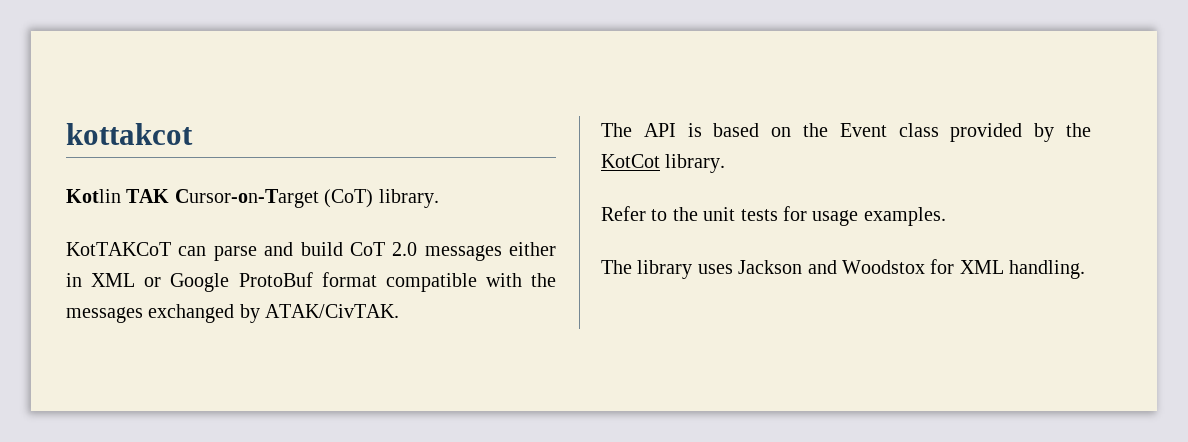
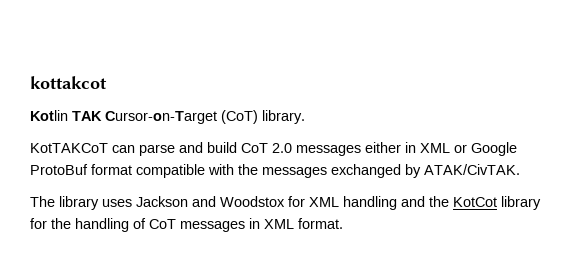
- The API is based on the Event class provided by the KotCot library.
- Refer to the unit tests for usage examples.
- The library uses Jackson and Woodstox for XML handling.
+ The library uses Jackson and Woodstox for XML handling and the KotCot library for the handling of CoT messages in XML format.

